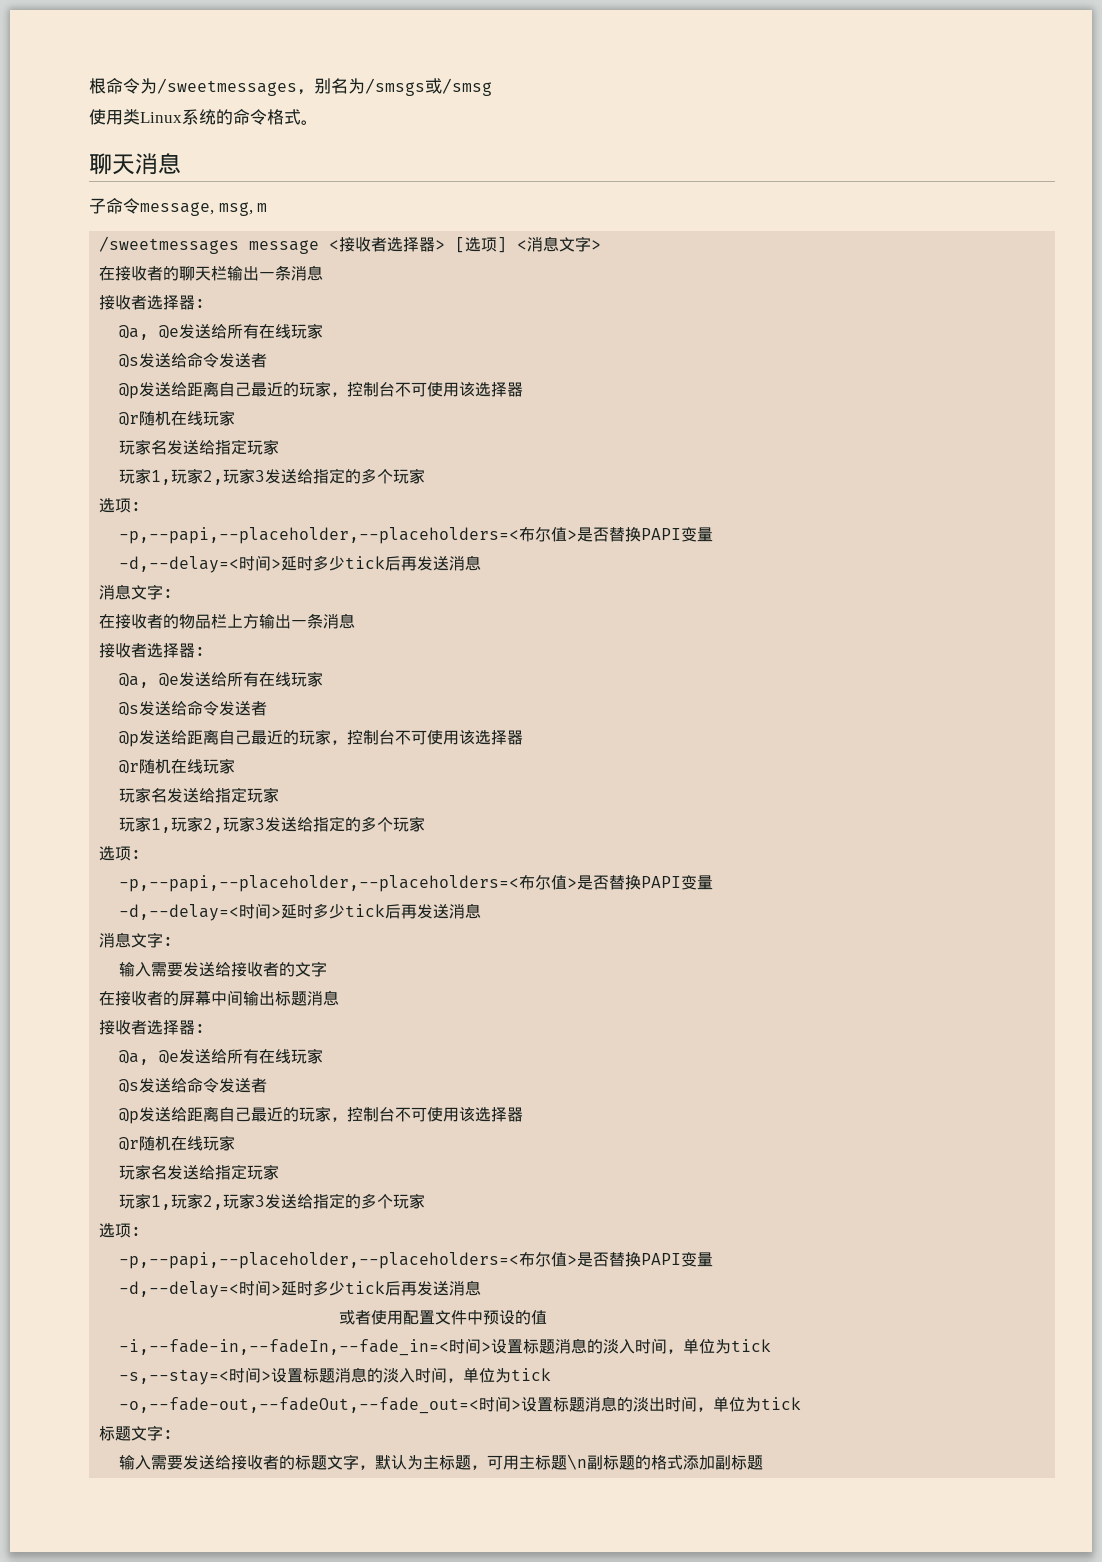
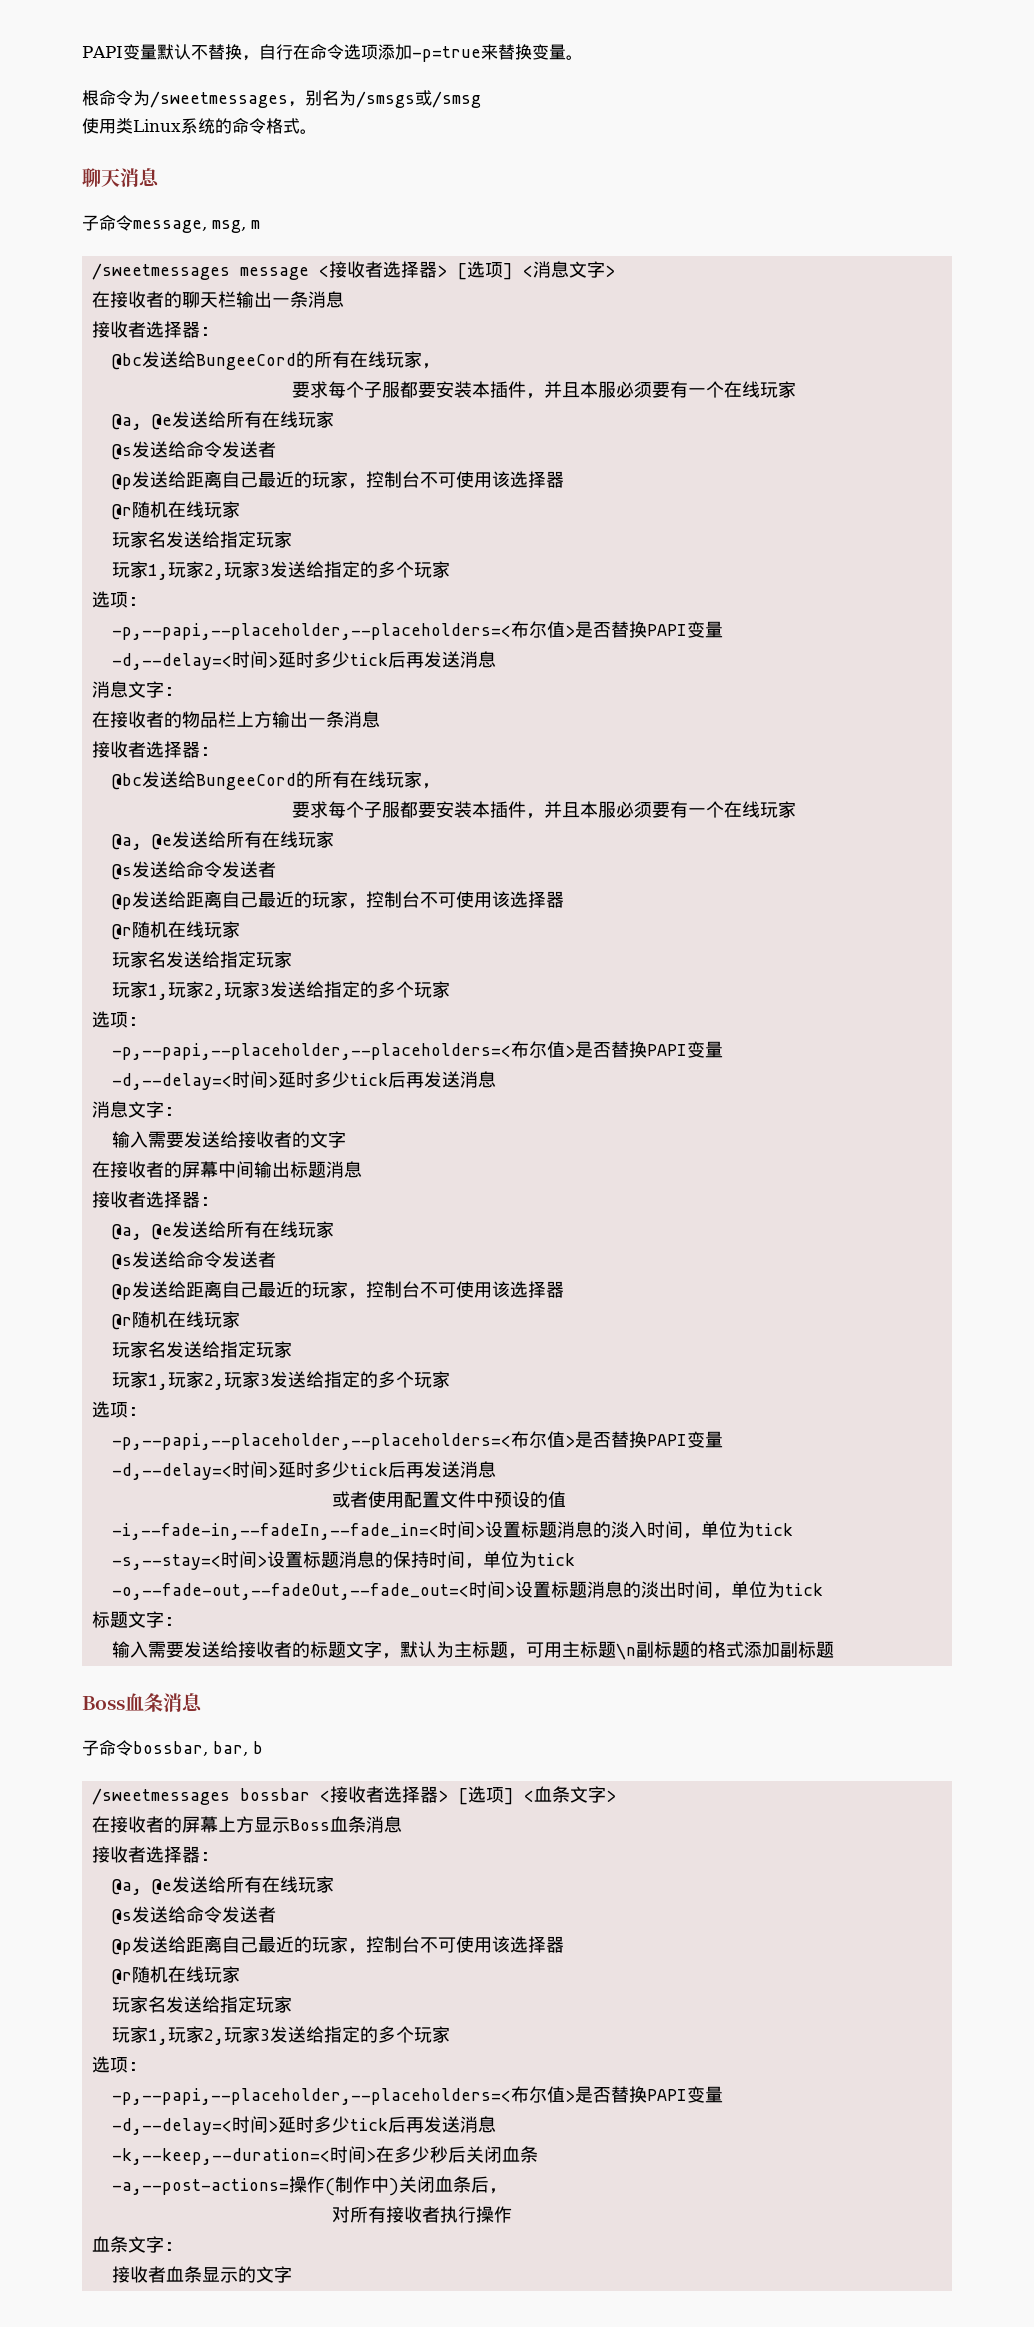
+ PAPI变量默认不替换，自行在命令选项添加-p=true来替换变量。
  在接收者的聊天栏输出一条消息
  接收者选择器:
+ @bc发送给BungeeCord的所有在线玩家，
+ 要求每个子服都要安装本插件，并且本服必须要有一个在线玩家
  在接收者的物品栏上方输出一条消息
  接收者选择器:
+ @bc发送给BungeeCord的所有在线玩家，
+ 要求每个子服都要安装本插件，并且本服必须要有一个在线玩家
- -s,--stay=<时间>设置标题消息的淡入时间，单位为tick
+ -s,--stay=<时间>设置标题消息的保持时间，单位为tick
  输入需要发送给接收者的标题文字，默认为主标题，可用主标题\n副标题的格式添加副标题
+ Boss血条消息
+ 子命令bossbar, bar, b
+ /sweetmessages bossbar <接收者选择器> [选项] <血条文字>
+ 在接收者的屏幕上方显示Boss血条消息
+ 接收者选择器:
+ @a, @e发送给所有在线玩家
+ @s发送给命令发送者
+ @p发送给距离自己最近的玩家，控制台不可使用该选择器
+ @r随机在线玩家
+ 玩家名发送给指定玩家
+ 玩家1,玩家2,玩家3发送给指定的多个玩家
+ 选项:
+ -p,--papi,--placeholder,--placeholders=<布尔值>是否替换PAPI变量
+ -d,--delay=<时间>延时多少tick后再发送消息
+ -k,--keep,--duration=<时间>在多少秒后关闭血条
+ -a,--post-actions=操作(制作中)关闭血条后，
+ 对所有接收者执行操作
+ 血条文字:
+ 接收者血条显示的文字

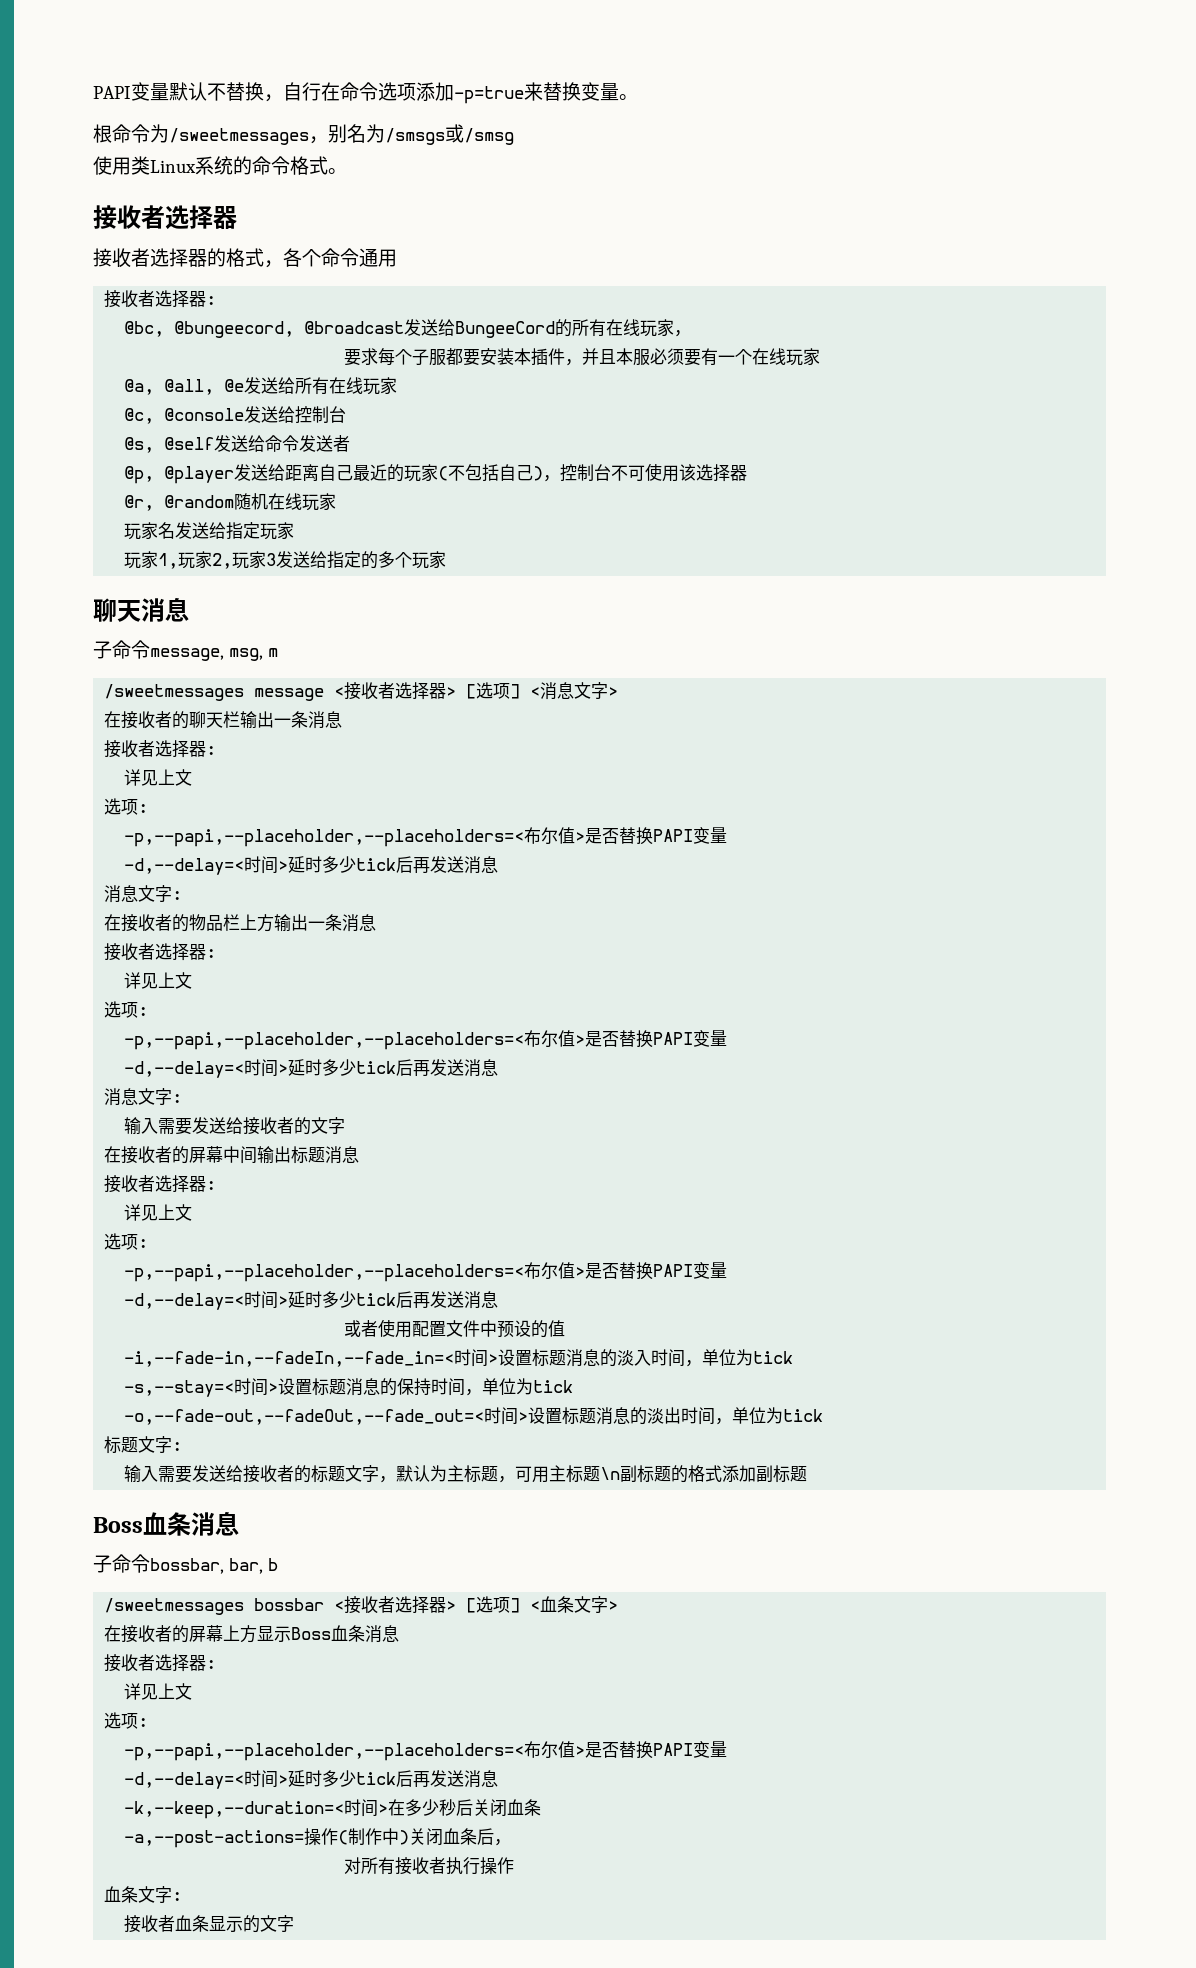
  使用类Linux系统的命令格式。
+ 接收者选择器
+ 接收者选择器的格式，各个命令通用
+ 接收者选择器:
+ @bc, @bungeecord, @broadcast发送给BungeeCord的所有在线玩家，
+ 要求每个子服都要安装本插件，并且本服必须要有一个在线玩家
+ @a, @all, @e发送给所有在线玩家
+ @c, @console发送给控制台
+ @s, @self发送给命令发送者
+ @p, @player发送给距离自己最近的玩家(不包括自己)，控制台不可使用该选择器
+ @r, @random随机在线玩家
+ 玩家名发送给指定玩家
+ 玩家1,玩家2,玩家3发送给指定的多个玩家
  在接收者的聊天栏输出一条消息
  接收者选择器:
- @bc发送给BungeeCord的所有在线玩家，
- 要求每个子服都要安装本插件，并且本服必须要有一个在线玩家
- @a, @e发送给所有在线玩家
- @s发送给命令发送者
- @p发送给距离自己最近的玩家，控制台不可使用该选择器
- @r随机在线玩家
- 玩家名发送给指定玩家
- 玩家1,玩家2,玩家3发送给指定的多个玩家
+ 详见上文
  在接收者的物品栏上方输出一条消息
  接收者选择器:
- @bc发送给BungeeCord的所有在线玩家，
- 要求每个子服都要安装本插件，并且本服必须要有一个在线玩家
- @a, @e发送给所有在线玩家
- @s发送给命令发送者
- @p发送给距离自己最近的玩家，控制台不可使用该选择器
- @r随机在线玩家
- 玩家名发送给指定玩家
- 玩家1,玩家2,玩家3发送给指定的多个玩家
+ 详见上文
  在接收者的屏幕中间输出标题消息
  接收者选择器:
- @a, @e发送给所有在线玩家
- @s发送给命令发送者
- @p发送给距离自己最近的玩家，控制台不可使用该选择器
- @r随机在线玩家
- 玩家名发送给指定玩家
- 玩家1,玩家2,玩家3发送给指定的多个玩家
+ 详见上文
  在接收者的屏幕上方显示Boss血条消息
  接收者选择器:
- @a, @e发送给所有在线玩家
- @s发送给命令发送者
- @p发送给距离自己最近的玩家，控制台不可使用该选择器
- @r随机在线玩家
- 玩家名发送给指定玩家
- 玩家1,玩家2,玩家3发送给指定的多个玩家
+ 详见上文

